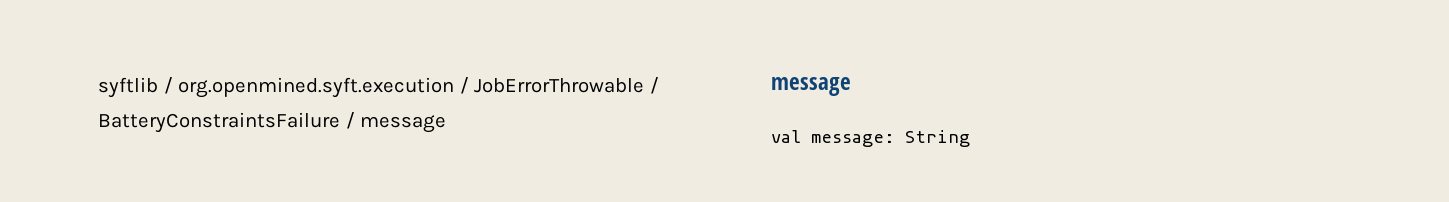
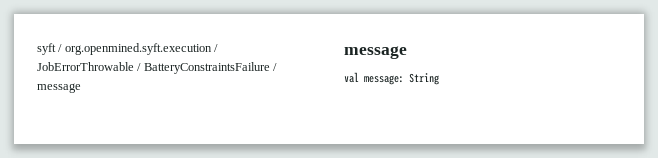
- syftlib / org.openmined.syft.execution / JobErrorThrowable / BatteryConstraintsFailure / message
+ syft / org.openmined.syft.execution / JobErrorThrowable / BatteryConstraintsFailure / message

